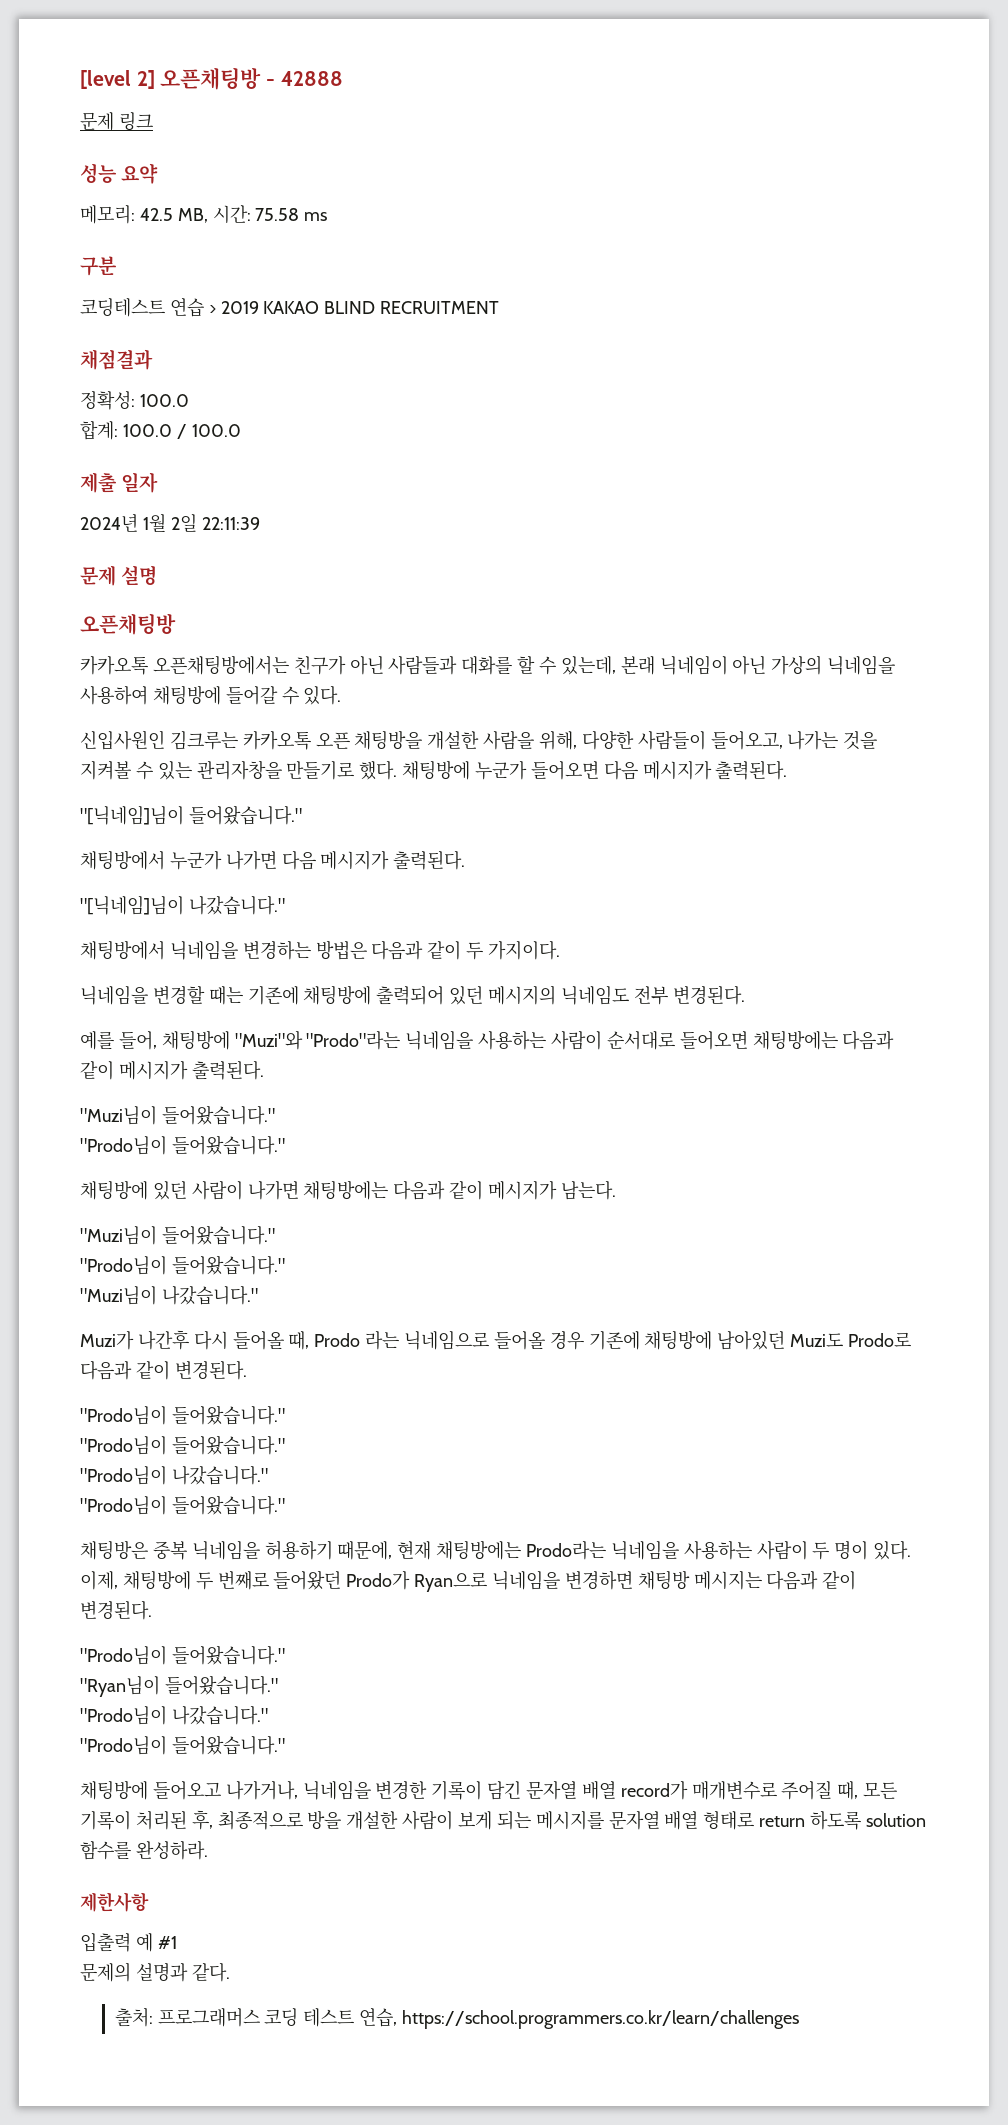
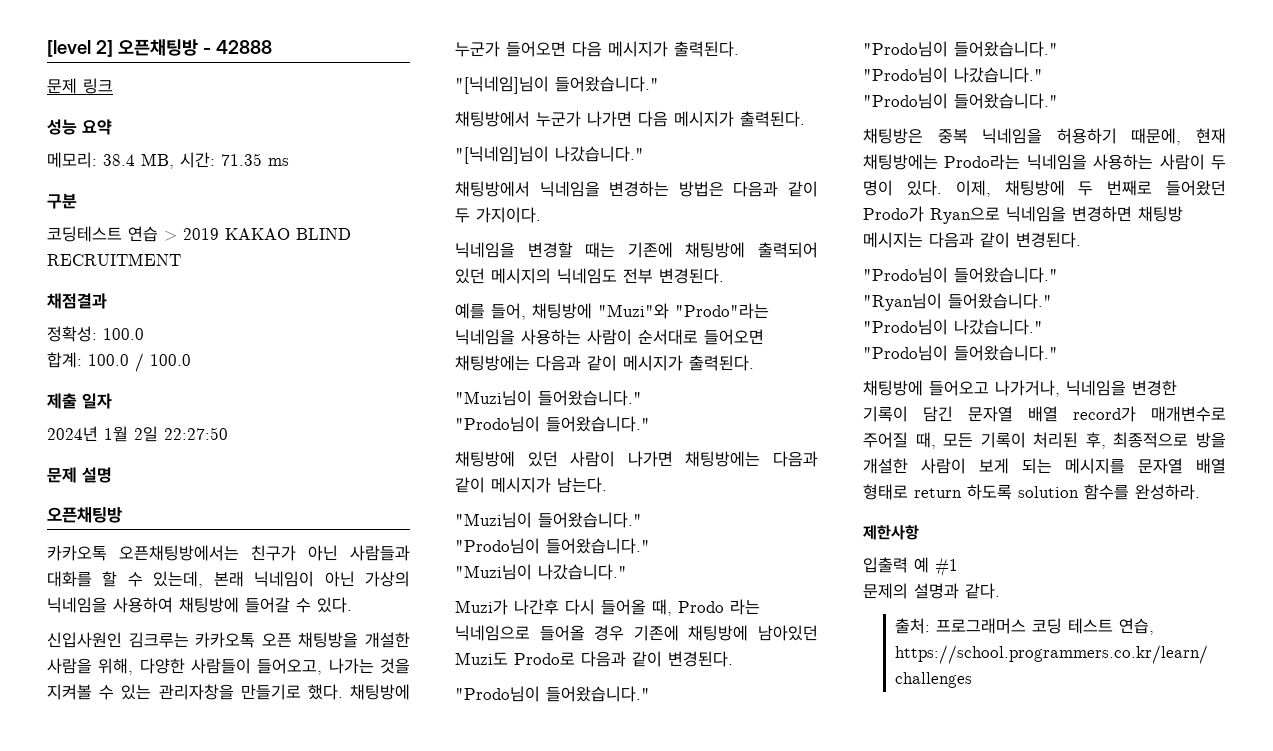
- 메모리: 42.5 MB, 시간: 75.58 ms
+ 메모리: 38.4 MB, 시간: 71.35 ms
- 2024년 1월 2일 22:11:39
+ 2024년 1월 2일 22:27:50

